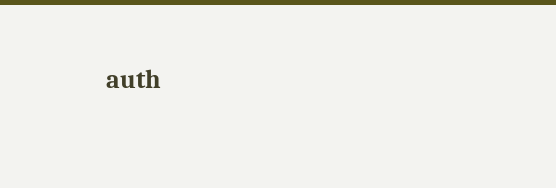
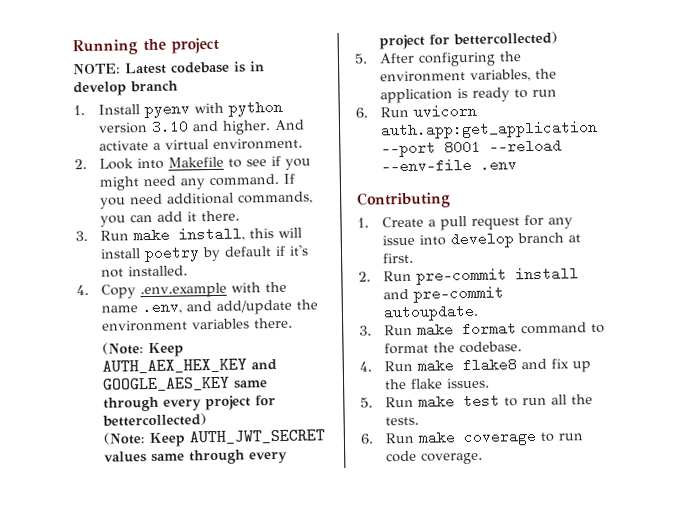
- auth
+ Running the project
+ NOTE: Latest codebase is in develop branch
+ 1. Install pyenv with python version 3.10 and higher. And activate a virtual environment.
+ 2. Look into Makefile to see if you might need any command. If you need additional commands, you can add it there.
+ 3. Run make install, this will install poetry by default if it's not installed.
+ 4. Copy .env.example with the name .env, and add/update the environment variables there.
+ (Note: Keep AUTH_AEX_HEX_KEY and GOOGLE_AES_KEY same through every project for bettercollected)
+ (Note: Keep AUTH_JWT_SECRET values same through every project for bettercollected)
+ 5. After configuring the environment variables, the application is ready to run
+ 6. Run uvicorn auth.app:get_application --port 8001 --reload --env-file .env
+ Contributing
+ 1. Create a pull request for any issue into develop branch at first.
+ 2. Run pre-commit install and pre-commit autoupdate.
+ 3. Run make format command to format the codebase.
+ 4. Run make flake8 and fix up the flake issues.
+ 5. Run make test to run all the tests.
+ 6. Run make coverage to run code coverage.

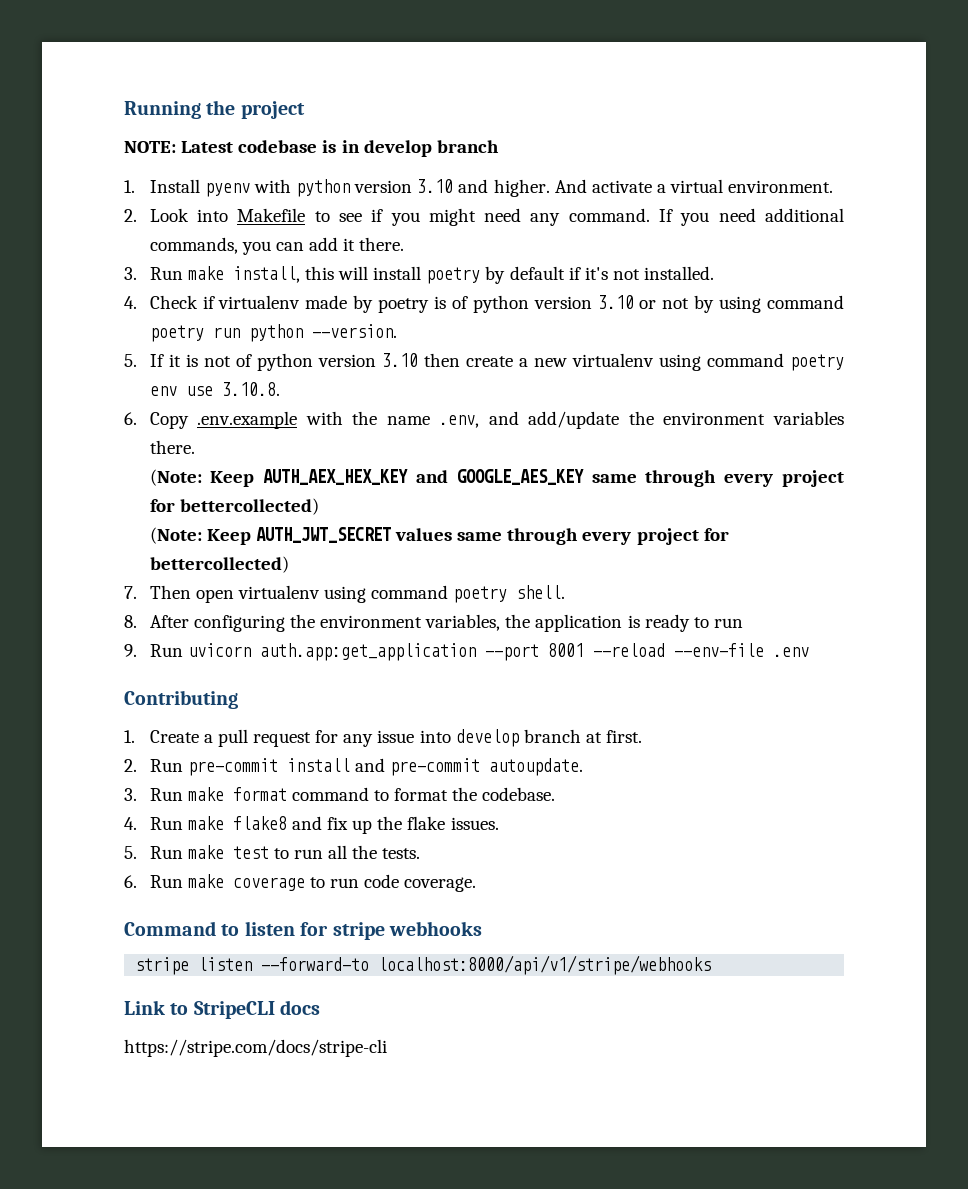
- 4. Copy .env.example with the name .env, and add/update the environment variables there.
+ 4. Check if virtualenv made by poetry is of python version 3.10 or not by using command poetry run python --version.
+ 5. If it is not of python version 3.10 then create a new virtualenv using command poetry env use 3.10.8.
+ 6. Copy .env.example with the name .env, and add/update the environment variables there.
- 5. After configuring the environment variables, the application is ready to run
+ 7. Then open virtualenv using command poetry shell.
+ 8. After configuring the environment variables, the application is ready to run
- 6. Run uvicorn auth.app:get_application --port 8001 --reload --env-file .env
+ 9. Run uvicorn auth.app:get_application --port 8001 --reload --env-file .env
+ Command to listen for stripe webhooks
+ stripe listen --forward-to localhost:8000/api/v1/stripe/webhooks
+ Link to StripeCLI docs
+ https://stripe.com/docs/stripe-cli

